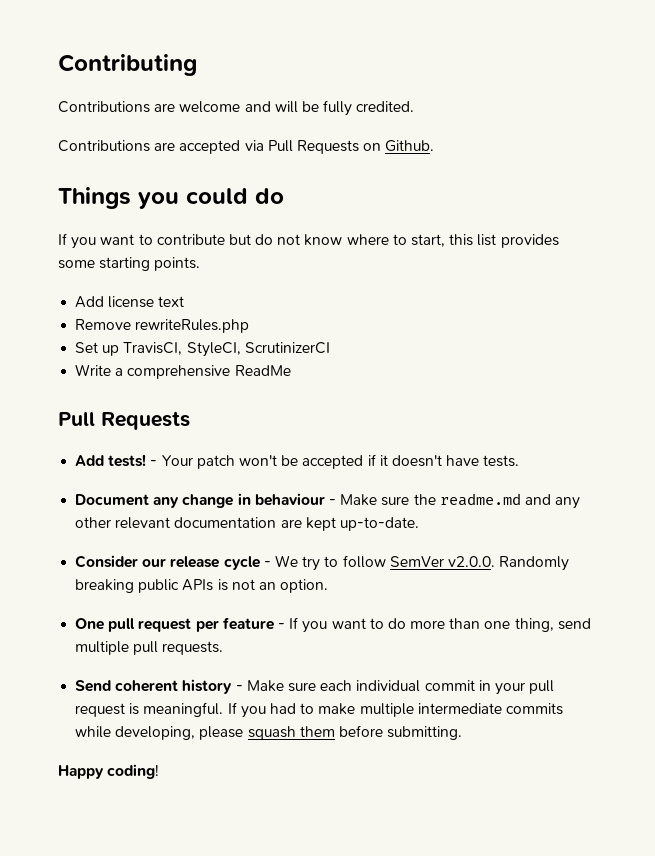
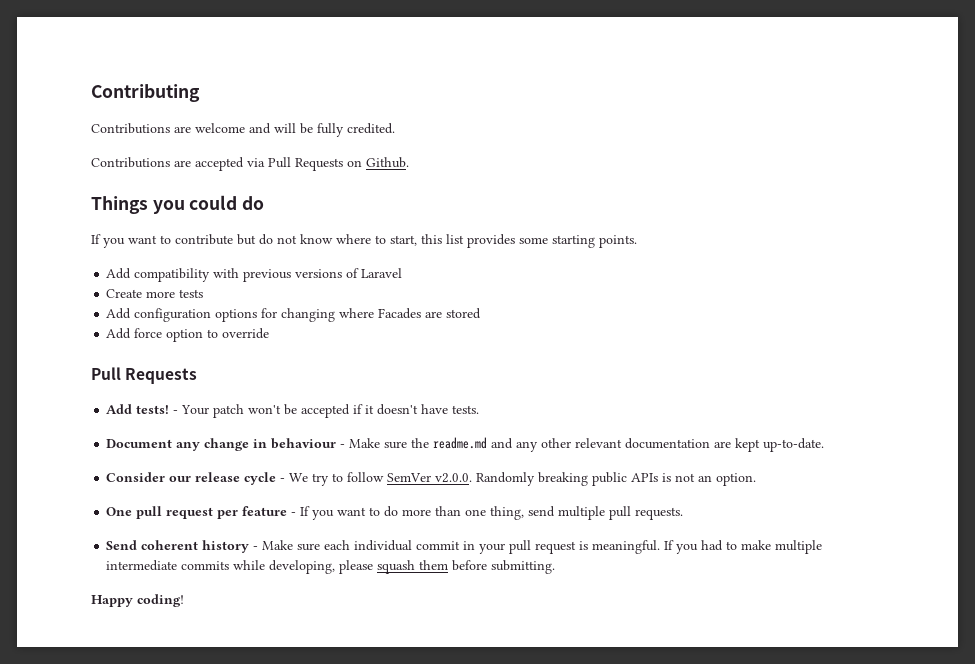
- Add license text
- Remove rewriteRules.php
- Set up TravisCI, StyleCI, ScrutinizerCI
- Write a comprehensive ReadMe
+ Add compatibility with previous versions of Laravel
+ Create more tests
+ Add configuration options for changing where Facades are stored
+ Add force option to override

